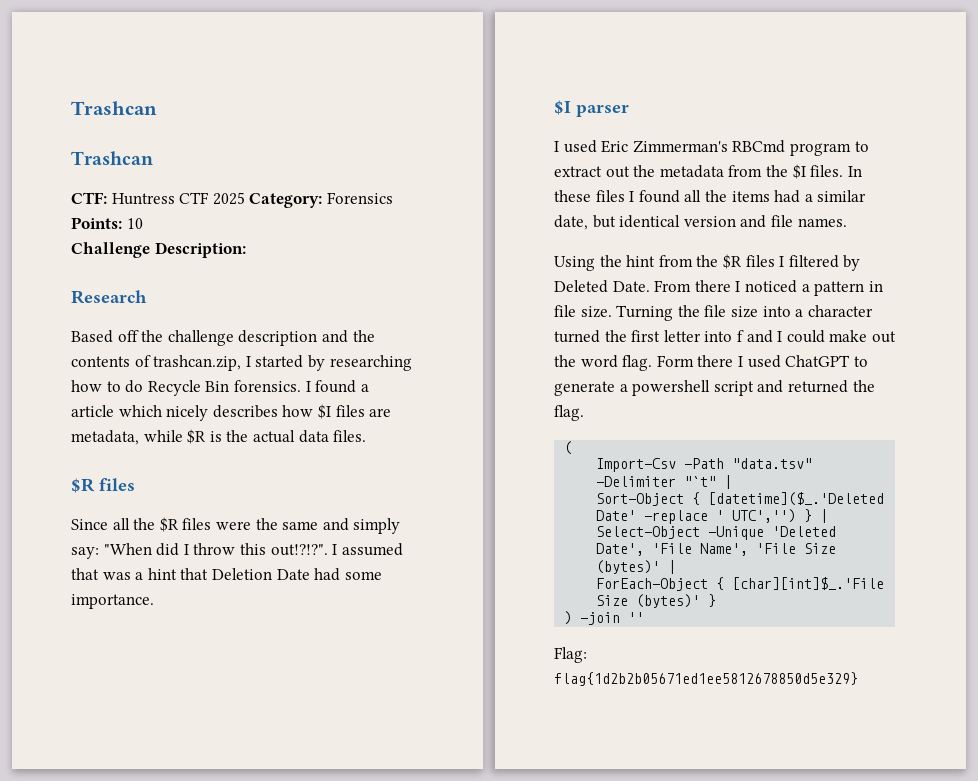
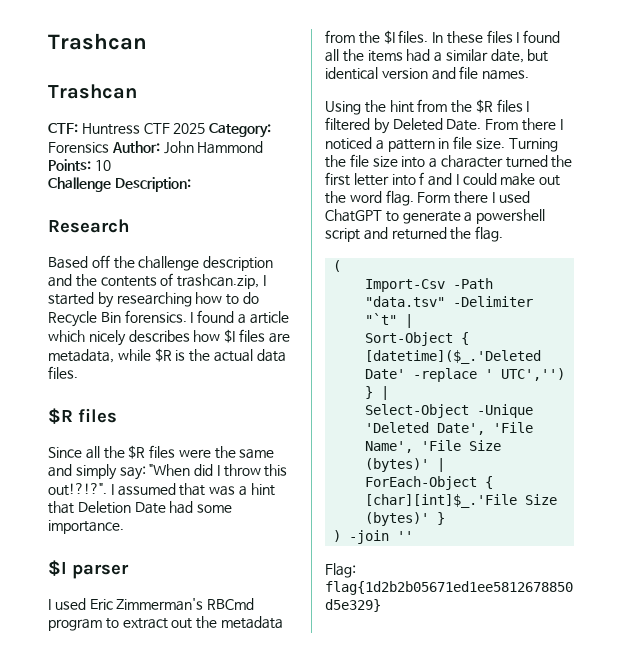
- CTF: Huntress CTF 2025 Category: Forensics Points: 10
+ CTF: Huntress CTF 2025 Category: Forensics Author: John Hammond Points: 10

